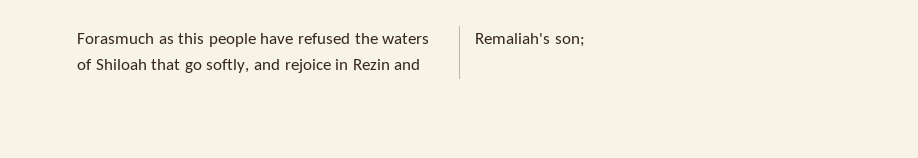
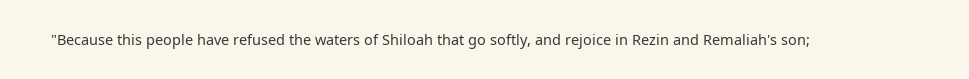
- Forasmuch as this people have refused the waters of Shiloah that go softly, and rejoice in Rezin and Remaliah's son;
+ "Because this people have refused the waters of Shiloah that go softly, and rejoice in Rezin and Remaliah's son;

